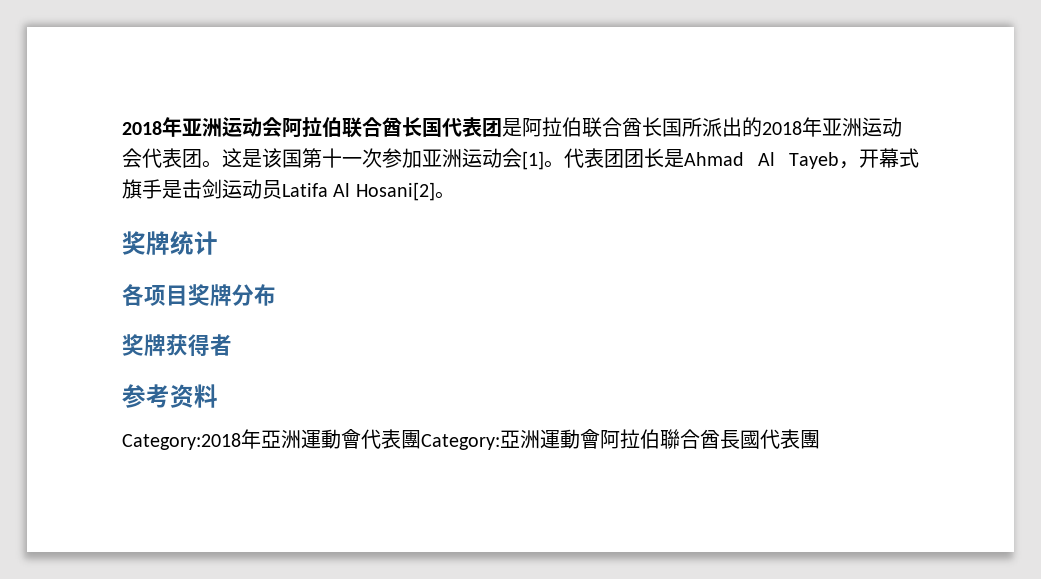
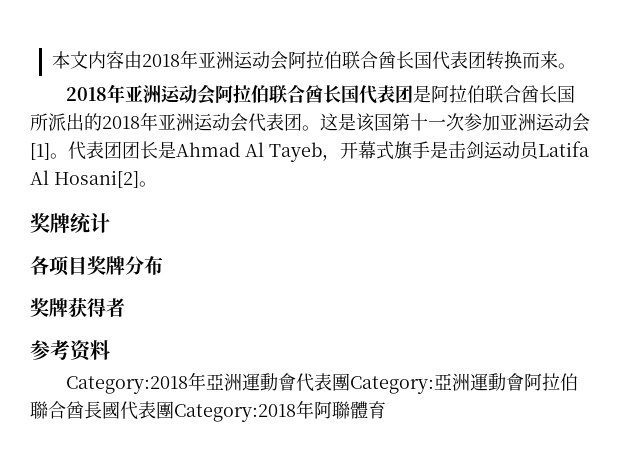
+ 本文内容由2018年亚洲运动会阿拉伯联合酋长国代表团转换而来。
- Category:2018年亞洲運動會代表團Category:亞洲運動會阿拉伯聯合酋長國代表團
+ Category:2018年亞洲運動會代表團Category:亞洲運動會阿拉伯聯合酋長國代表團Category:2018年阿聯體育

